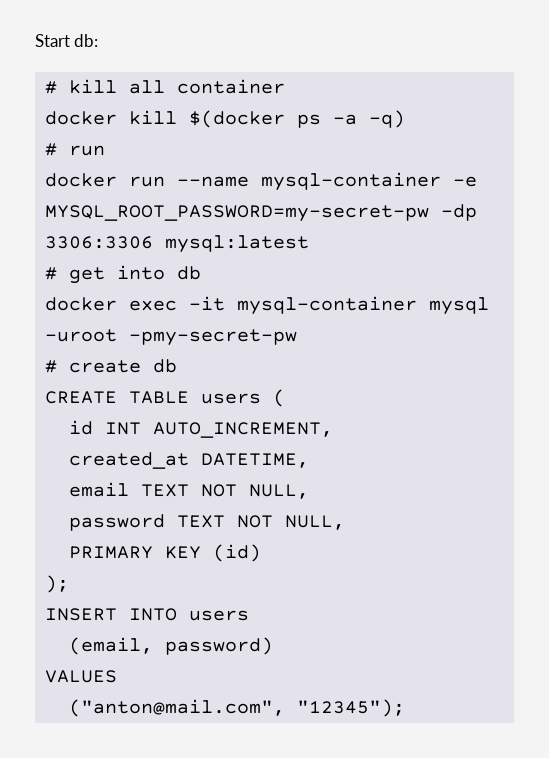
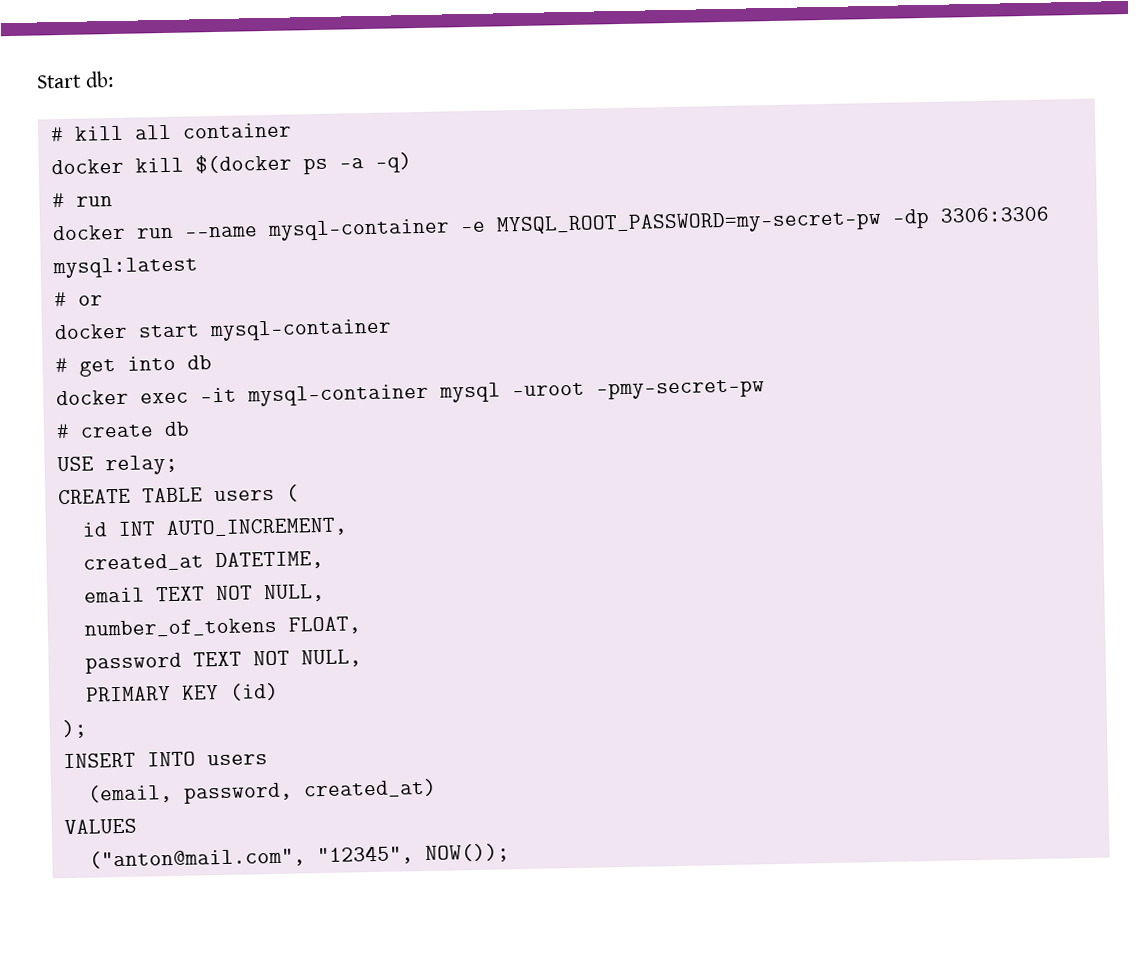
+ # or
+ docker start mysql-container
+ USE relay;
+ number_of_tokens FLOAT,
- (email, password)
+ (email, password, created_at)
- ("anton@mail.com", "12345");
+ ("anton@mail.com", "12345", NOW());

